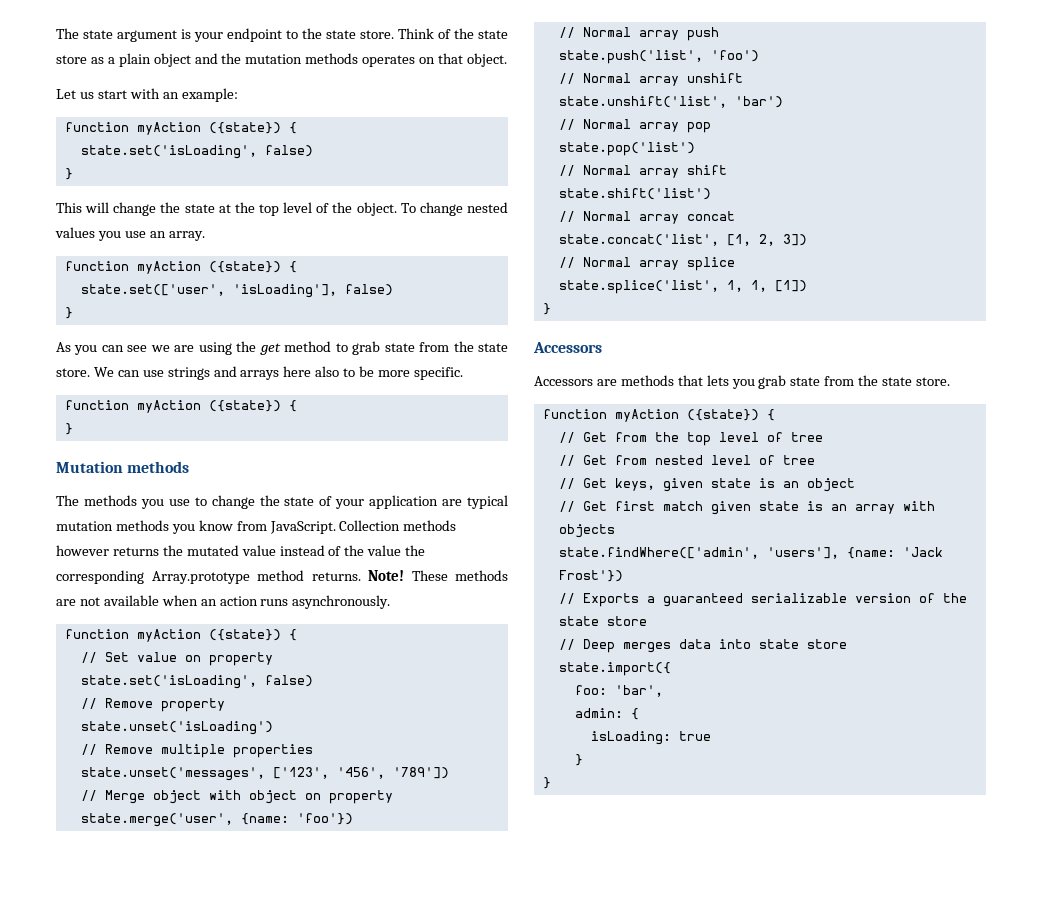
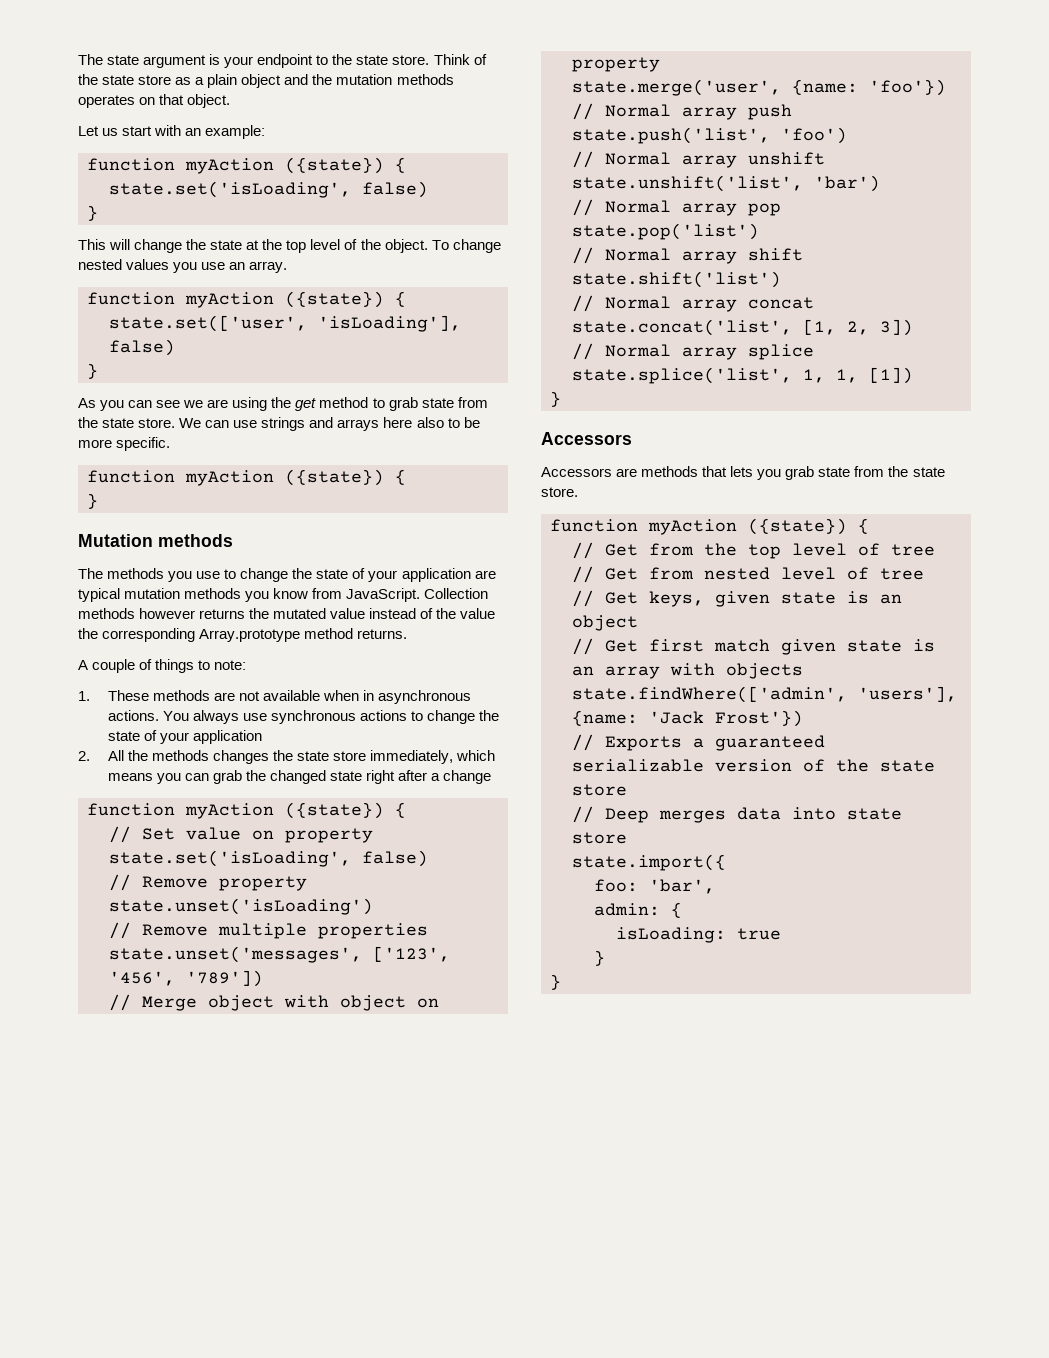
- Collection methods however returns the mutated value instead of the value the corresponding Array.prototype method returns. Note! These methods are not available when an action runs asynchronously.
+ Collection methods however returns the mutated value instead of the value the corresponding Array.prototype method returns.
+ A couple of things to note:
+ 1. These methods are not available when in asynchronous actions. You always use synchronous actions to change the state of your application
+ 2. All the methods changes the state store immediately, which means you can grab the changed state right after a change

